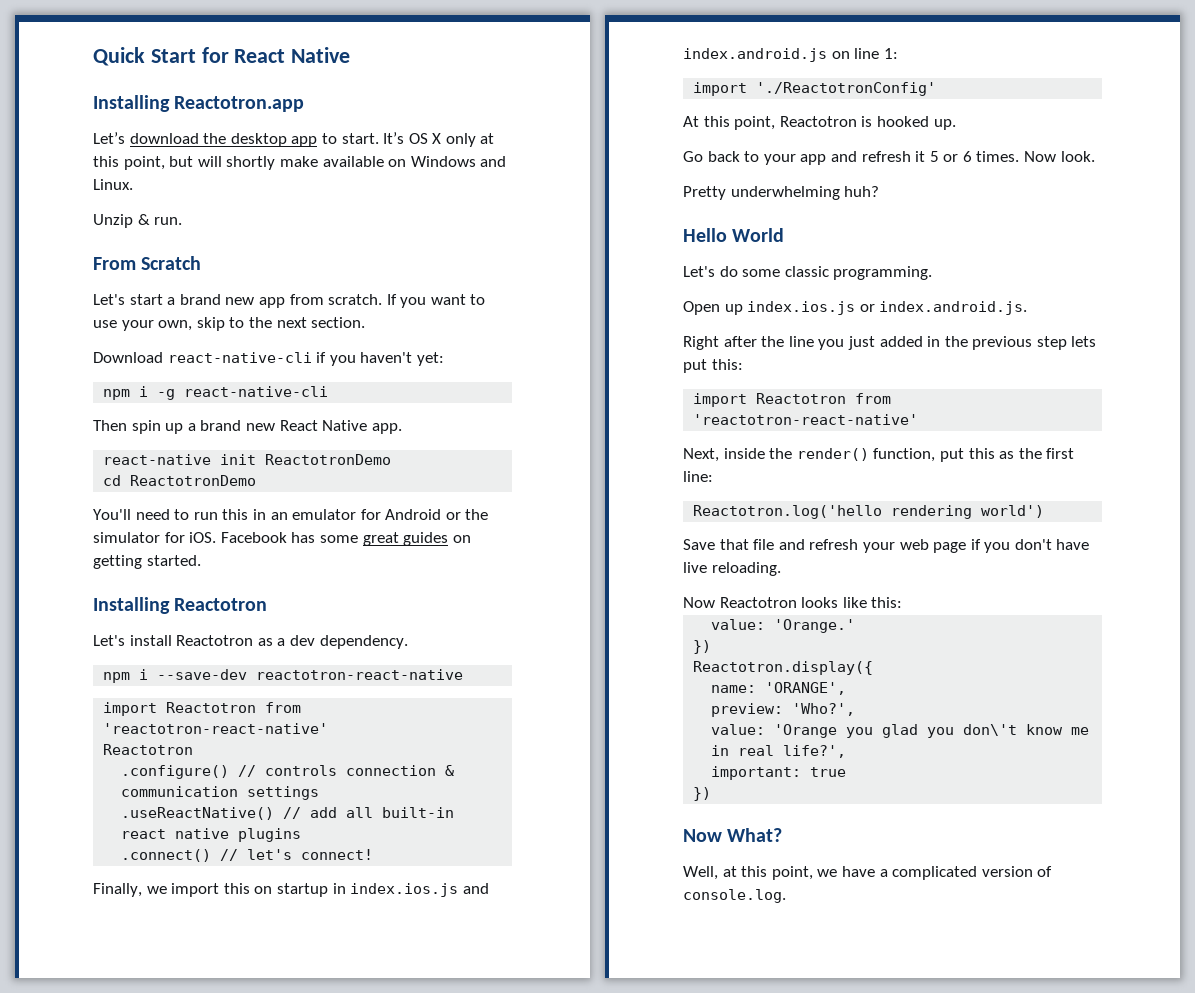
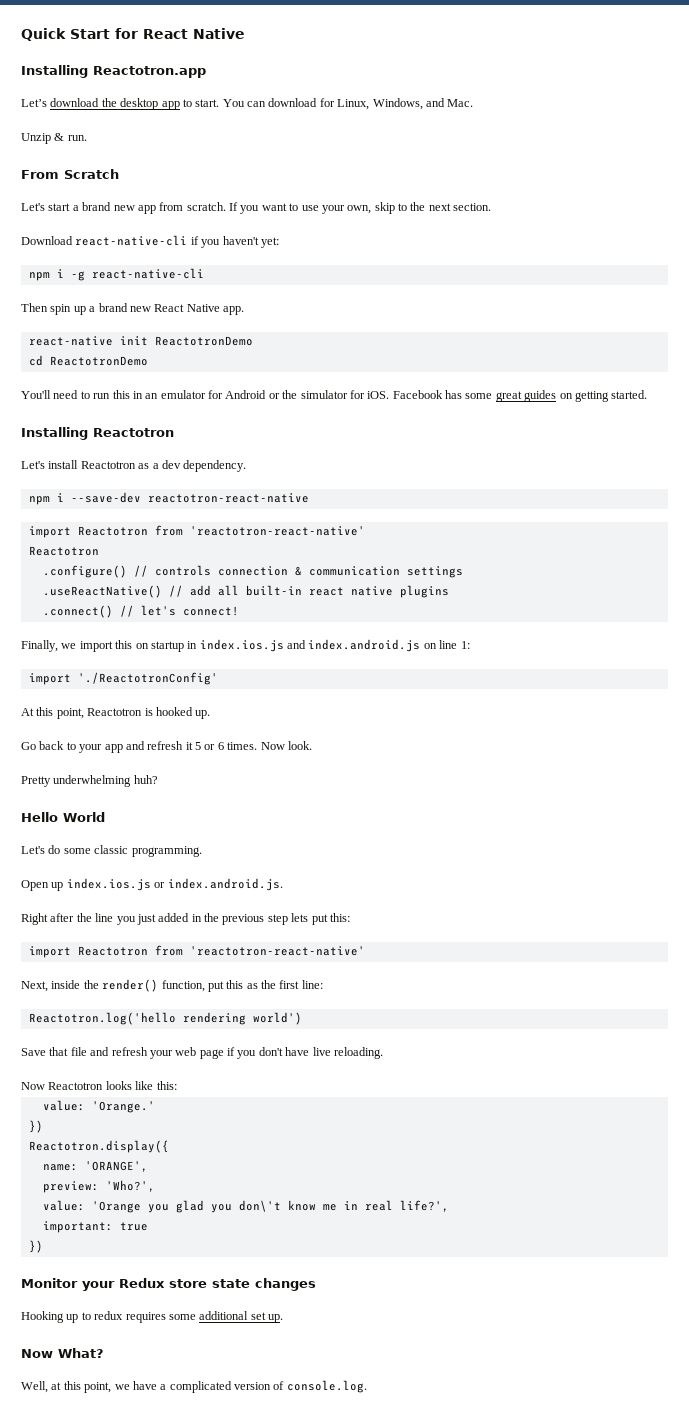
- It’s OS X only at this point, but will shortly make available on Windows and Linux.
+ You can download for Linux, Windows, and Mac.
+ Monitor your Redux store state changes
+ Hooking up to redux requires some additional set up.

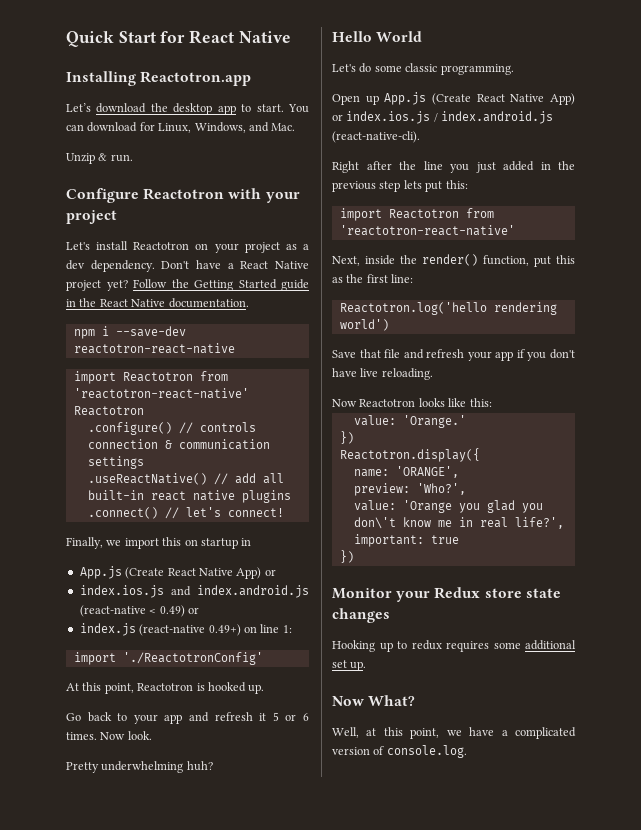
- From Scratch
- Let's start a brand new app from scratch. If you want to use your own, skip to the next section.
- Download react-native-cli if you haven't yet:
- npm i -g react-native-cli
- Then spin up a brand new React Native app.
- react-native init ReactotronDemo
- cd ReactotronDemo
- You'll need to run this in an emulator for Android or the simulator for iOS. Facebook has some great guides on getting started.
- Installing Reactotron
+ Configure Reactotron with your project
- Let's install Reactotron as a dev dependency.
+ Let's install Reactotron on your project as a dev dependency. Don't have a React Native project yet? Follow the Getting Started guide in the React Native documentation.
- Finally, we import this on startup in index.ios.js and index.android.js on line 1:
+ Finally, we import this on startup in
+ App.js (Create React Native App) or
+ index.ios.js and index.android.js (react-native < 0.49) or
+ index.js (react-native 0.49+) on line 1:
- Open up index.ios.js or index.android.js.
+ Open up App.js (Create React Native App) or index.ios.js / index.android.js (react-native-cli).
- Save that file and refresh your web page if you don't have live reloading.
+ Save that file and refresh your app if you don't have live reloading.

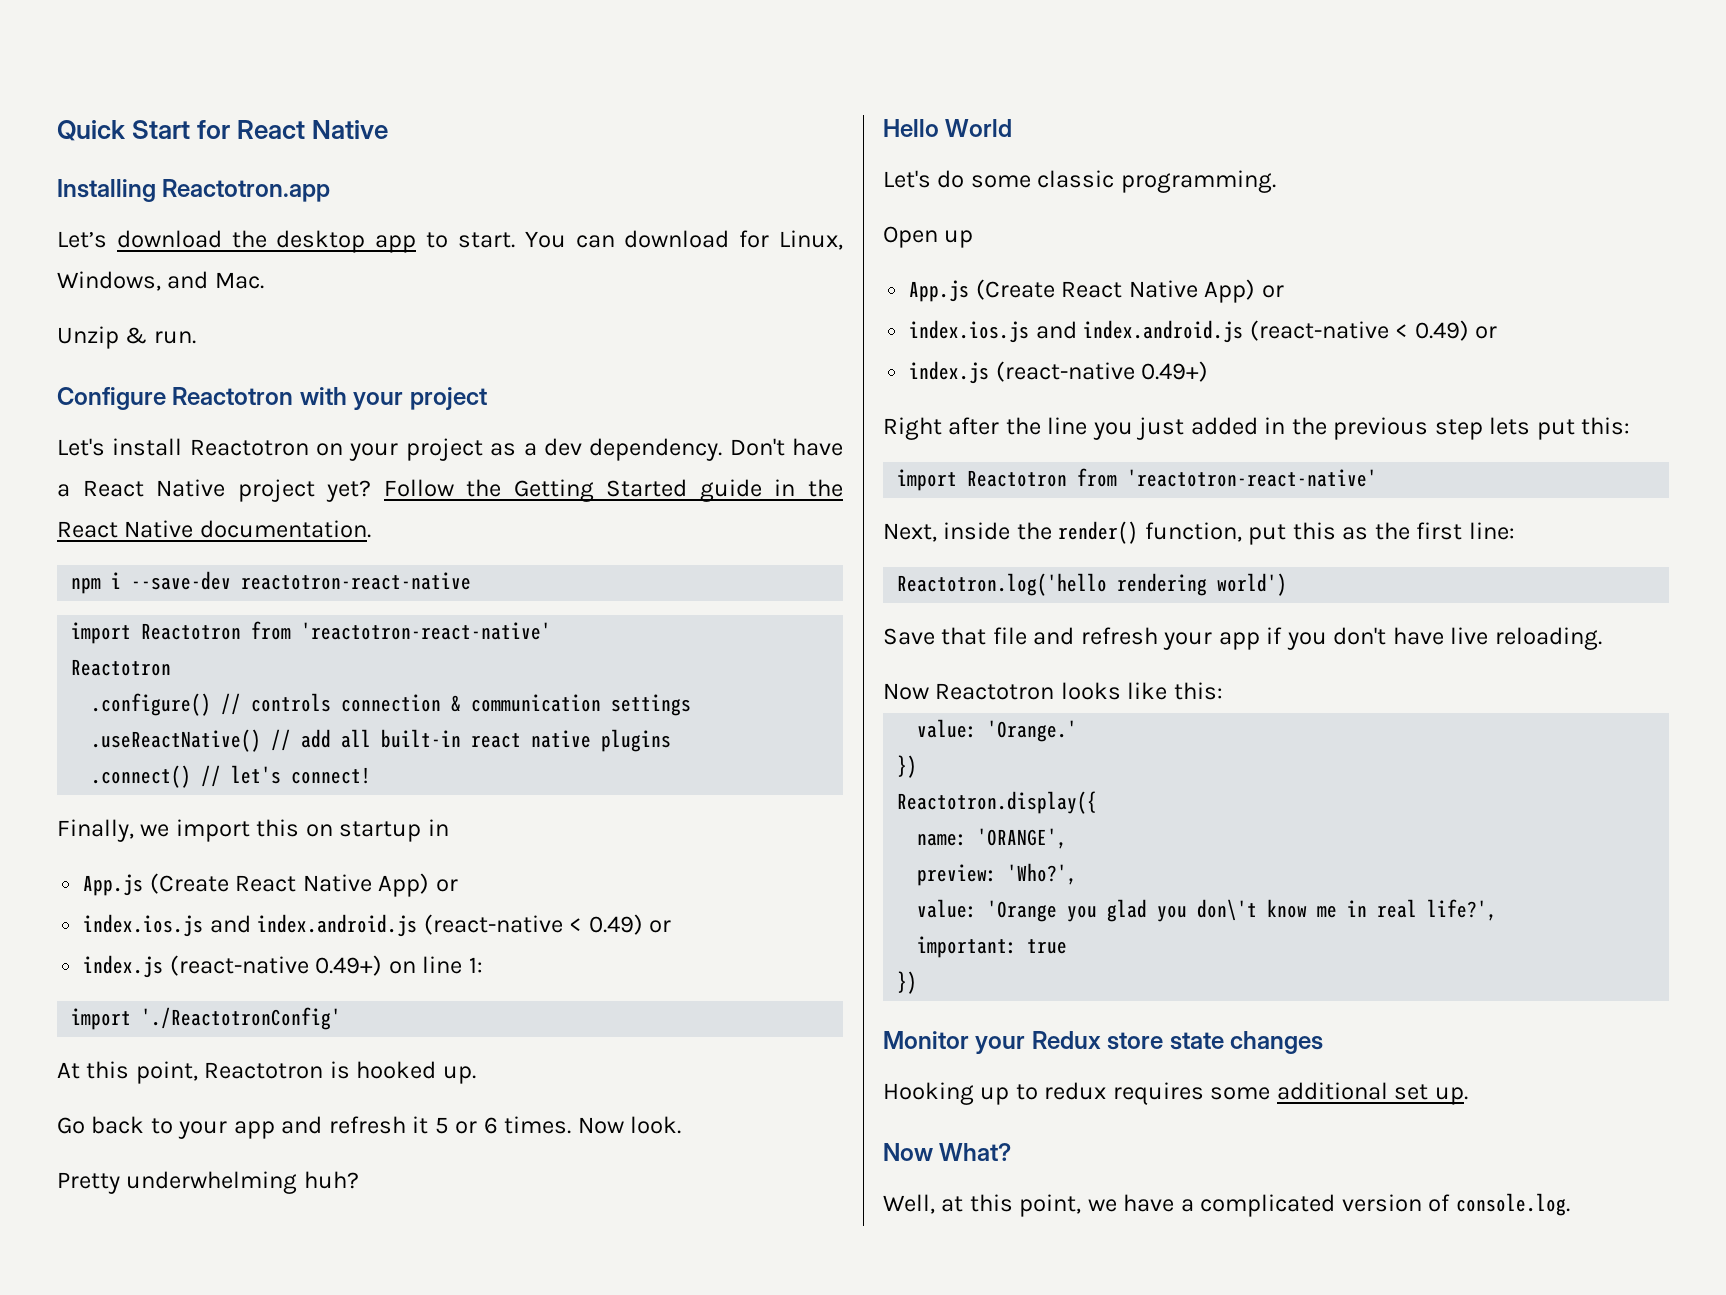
- Open up App.js (Create React Native App) or index.ios.js / index.android.js (react-native-cli).
+ Open up
+ App.js (Create React Native App) or
+ index.ios.js and index.android.js (react-native < 0.49) or
+ index.js (react-native 0.49+)

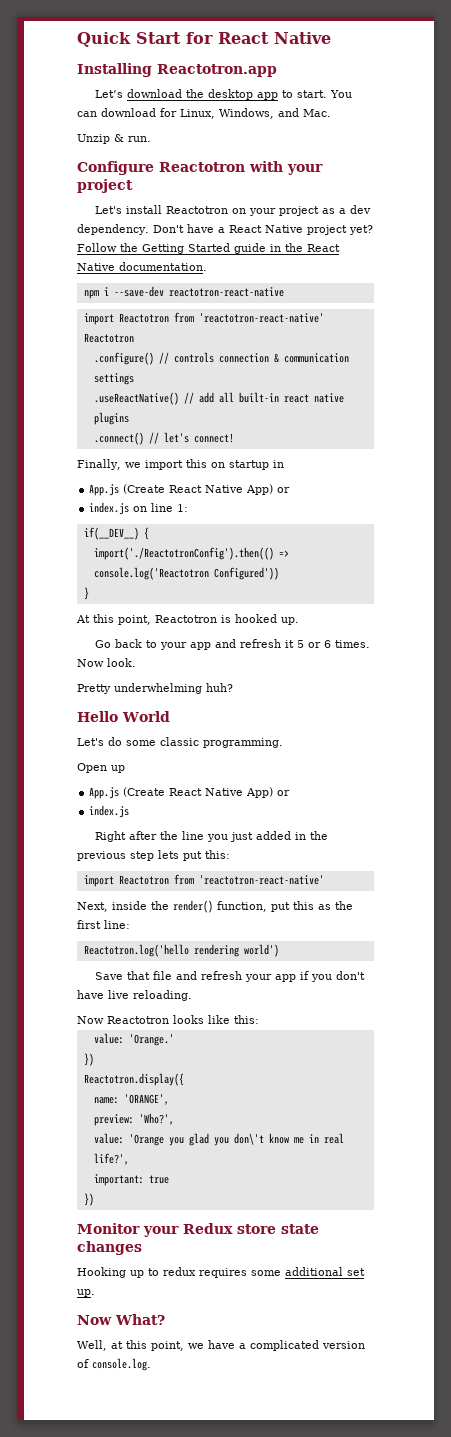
  Finally, we import this on startup in
  App.js (Create React Native App) or
- index.ios.js and index.android.js (react-native < 0.49) or
- index.js (react-native 0.49+) on line 1:
+ index.js on line 1:
- import './ReactotronConfig'
+ if(__DEV__) {
+ import('./ReactotronConfig').then(() => console.log('Reactotron Configured'))
+ }
  Open up
  App.js (Create React Native App) or
- index.ios.js and index.android.js (react-native < 0.49) or
- index.js (react-native 0.49+)
+ index.js

